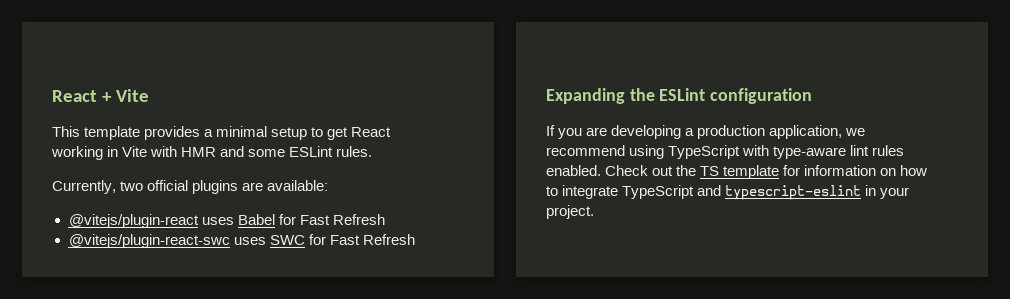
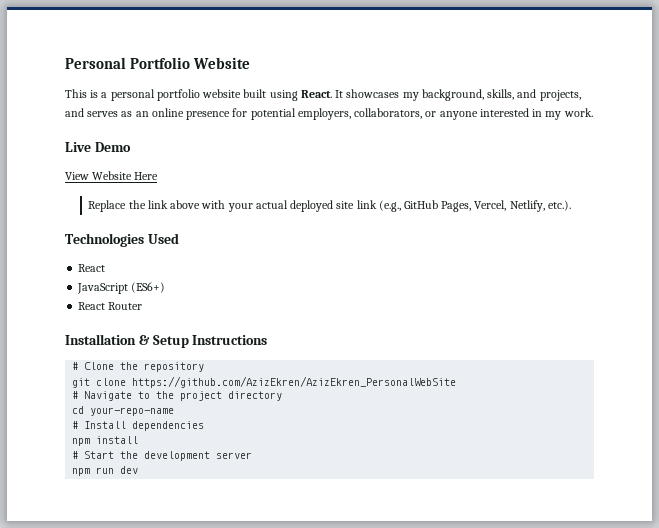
- React + Vite
- This template provides a minimal setup to get React working in Vite with HMR and some ESLint rules.
- Currently, two official plugins are available:
- @vitejs/plugin-react uses Babel for Fast Refresh
- @vitejs/plugin-react-swc uses SWC for Fast Refresh
- Expanding the ESLint configuration
- If you are developing a production application, we recommend using TypeScript with type-aware lint rules enabled. Check out the TS template for information on how to integrate TypeScript and typescript-eslint in your project.
+ Personal Portfolio Website
+ This is a personal portfolio website built using React. It showcases my background, skills, and projects, and serves as an online presence for potential employers, collaborators, or anyone interested in my work.
+ Live Demo
+ View Website Here
+ Replace the link above with your actual deployed site link (e.g., GitHub Pages, Vercel, Netlify, etc.).
+ Technologies Used
+ React
+ JavaScript (ES6+)
+ React Router
+ Installation & Setup Instructions
+ # Clone the repository
+ git clone https://github.com/AzizEkren/AzizEkren_PersonalWebSite
+ # Navigate to the project directory
+ cd your-repo-name
+ # Install dependencies
+ npm install
+ # Start the development server
+ npm run dev

